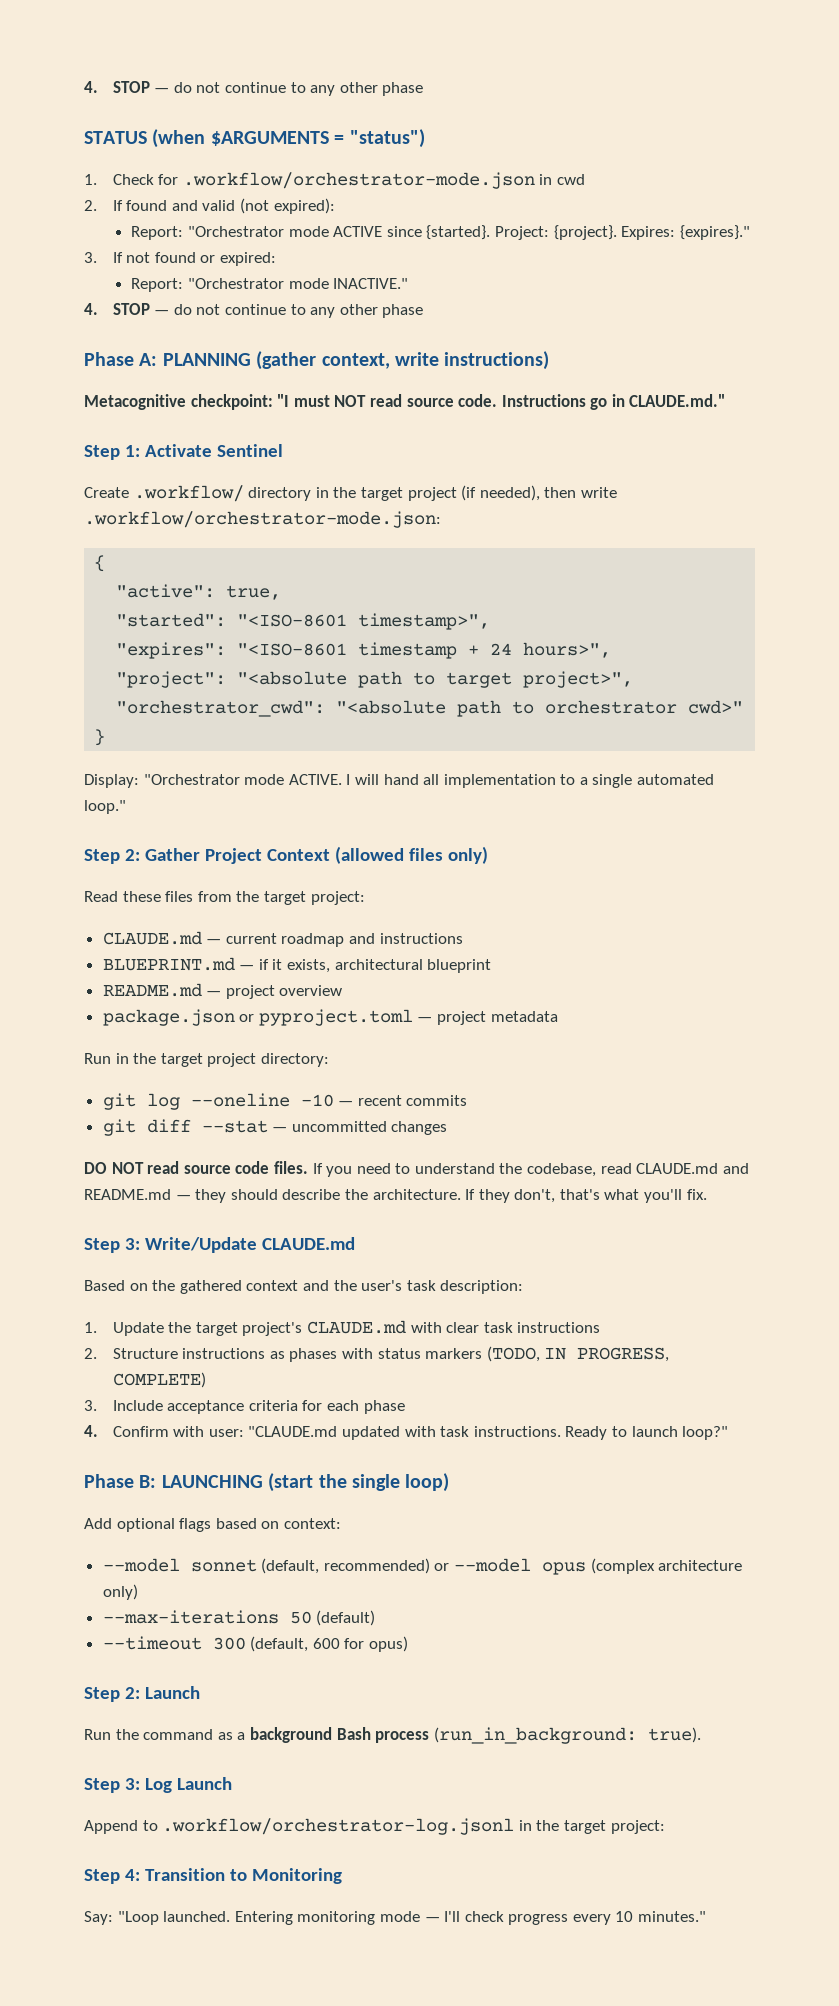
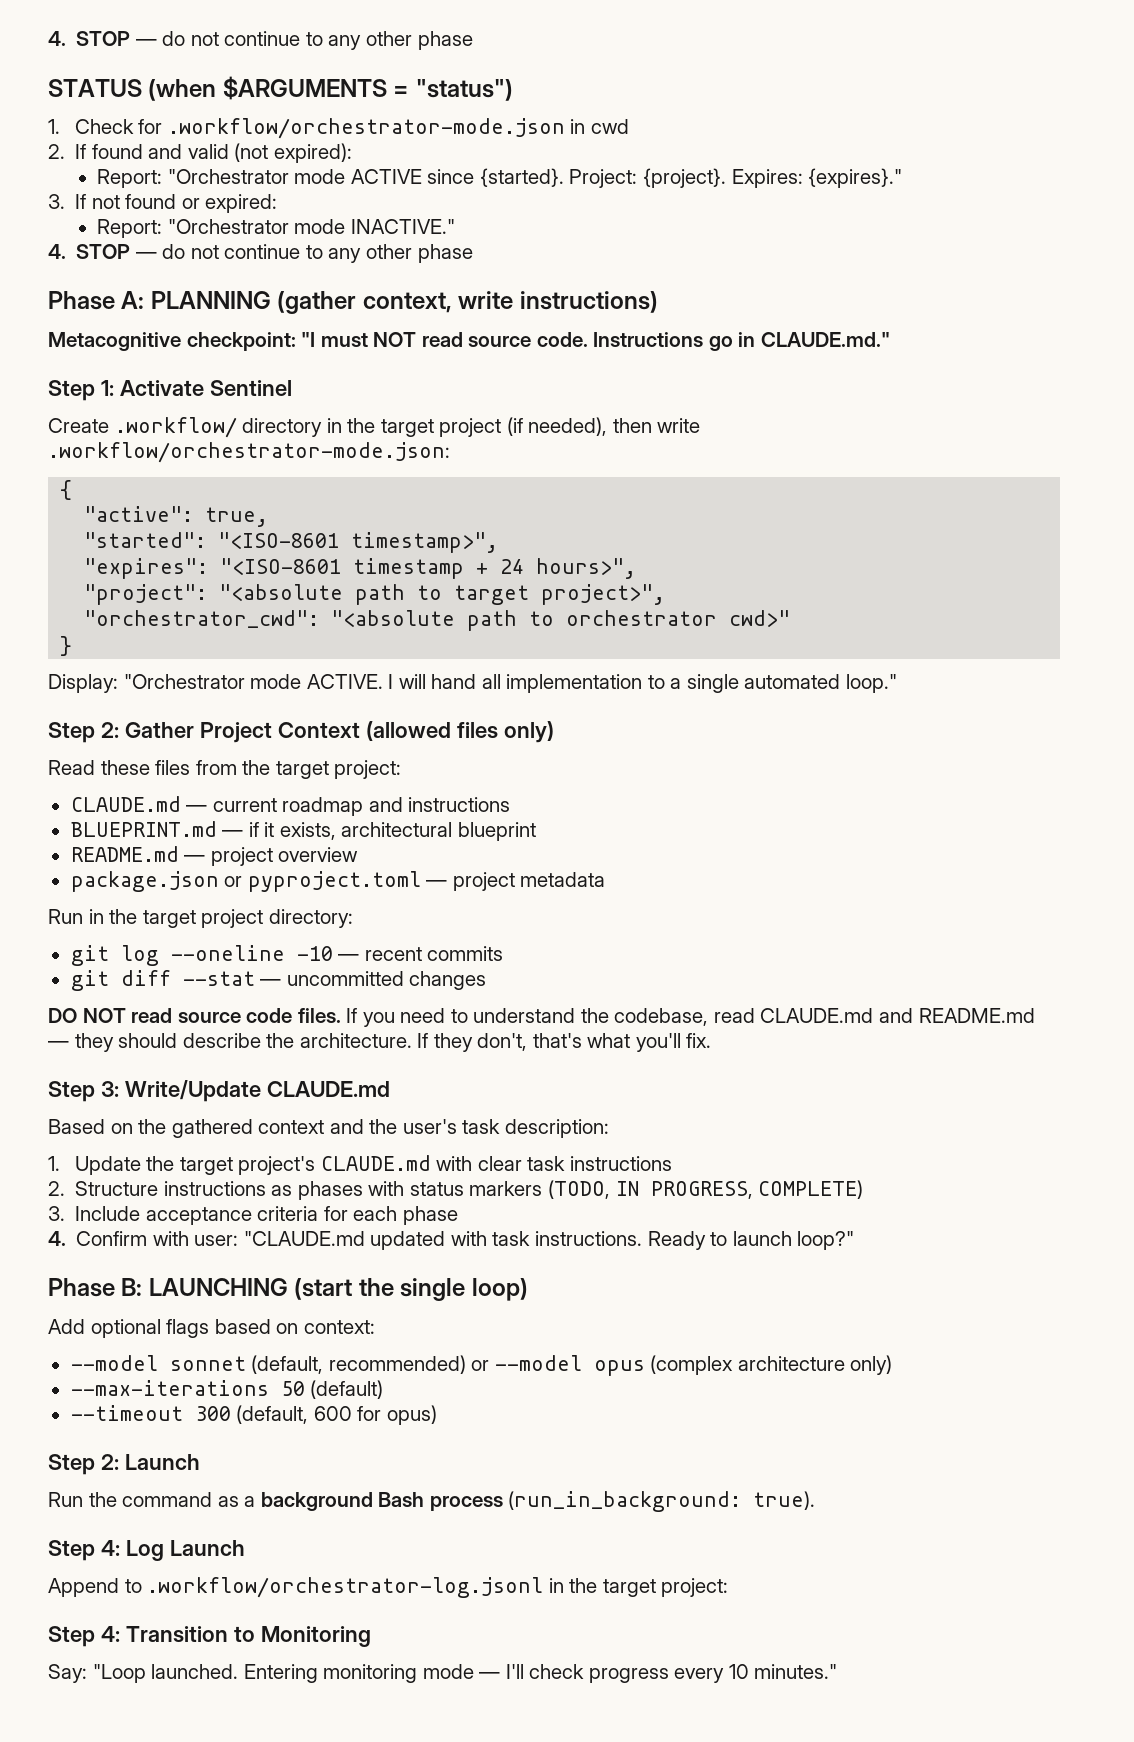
- Step 3: Log Launch
+ Step 4: Log Launch

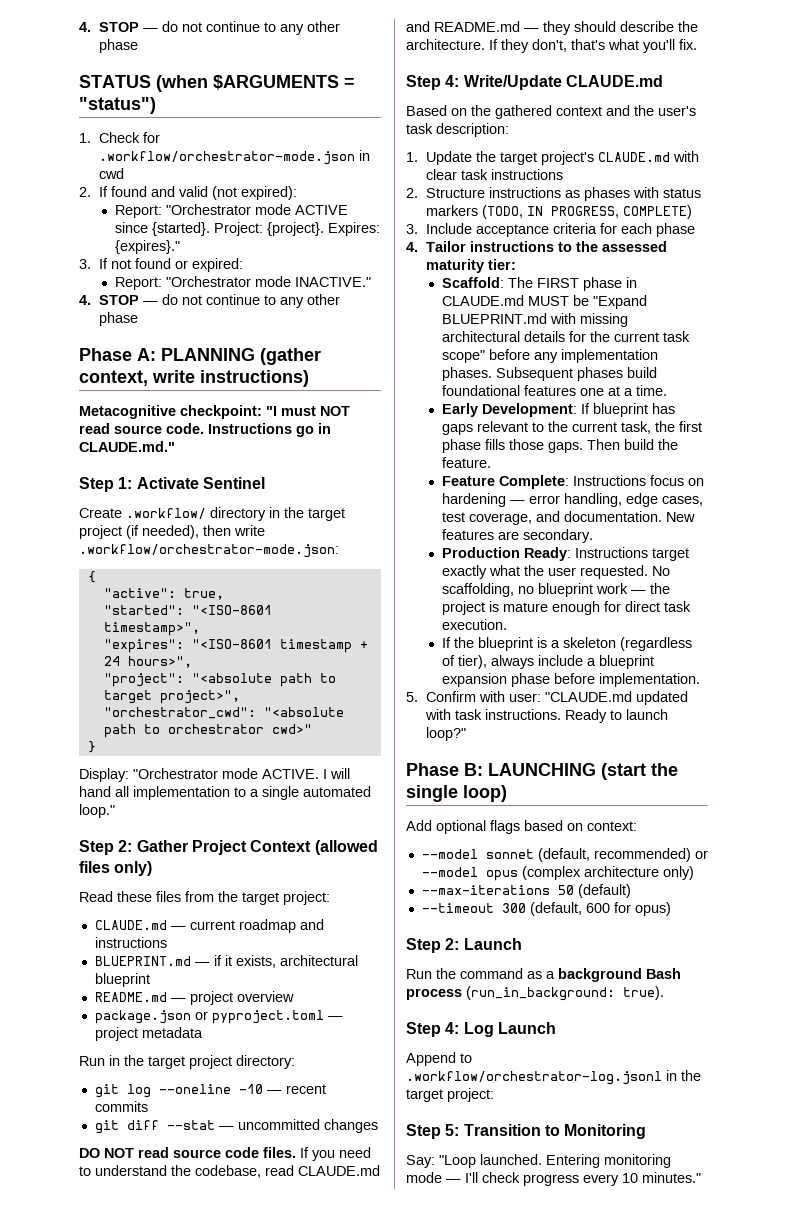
- Step 3: Write/Update CLAUDE.md
+ Step 4: Write/Update CLAUDE.md
- 4. Confirm with user: "CLAUDE.md updated with task instructions.
+ 4. Tailor instructions to the assessed maturity tier:
+ Scaffold: The FIRST phase in CLAUDE.md MUST be "Expand BLUEPRINT.md with missing architectural details for the current task scope" before any implementation phases. Subsequent phases build foundational features one at a time.
+ Early Development: If blueprint has gaps relevant to the current task, the first phase fills those gaps. Then build the feature.
+ Feature Complete: Instructions focus on hardening — error handling, edge cases, test coverage, and documentation. New features are secondary.
+ Production Ready: Instructions target exactly what the user requested. No scaffolding, no blueprint work — the project is mature enough for direct task execution.
+ If the blueprint is a skeleton (regardless of tier), always include a blueprint expansion phase before implementation.
+ 5. Confirm with user: "CLAUDE.md updated with task instructions.
- Step 4: Transition to Monitoring
+ Step 5: Transition to Monitoring

